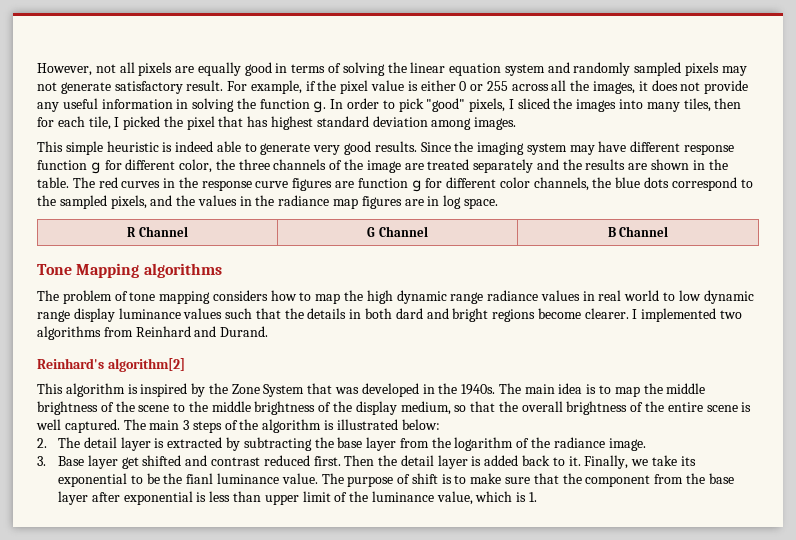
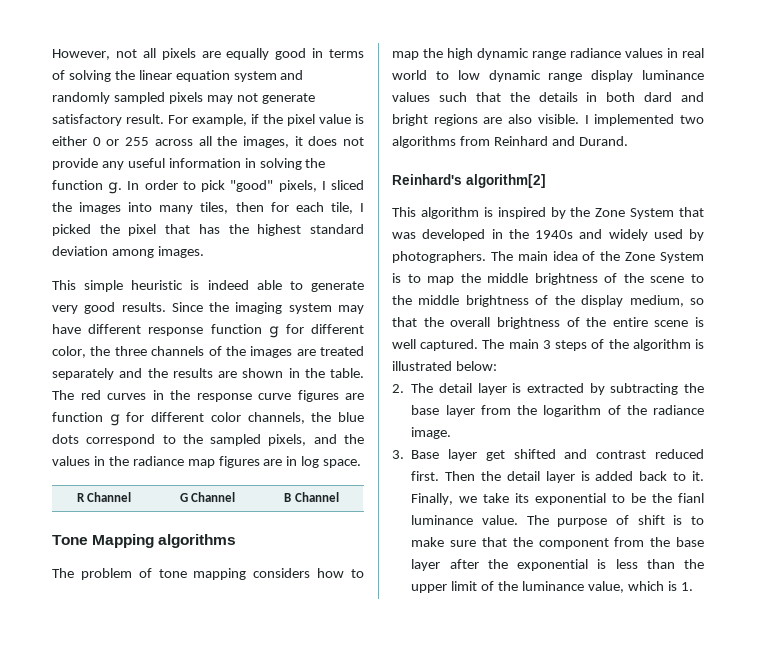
- In order to pick "good" pixels, I sliced the images into many tiles, then for each tile, I picked the pixel that has highest standard deviation among images.
+ In order to pick "good" pixels, I sliced the images into many tiles, then for each tile, I picked the pixel that has the highest standard deviation among images.
- Since the imaging system may have different response function g for different color, the three channels of the image are treated separately and the results are shown in the table.
+ Since the imaging system may have different response function g for different color, the three channels of the images are treated separately and the results are shown in the table.
- The problem of tone mapping considers how to map the high dynamic range radiance values in real world to low dynamic range display luminance values such that the details in both dard and bright regions become clearer.
+ The problem of tone mapping considers how to map the high dynamic range radiance values in real world to low dynamic range display luminance values such that the details in both dard and bright regions are also visible.
- This algorithm is inspired by the Zone System that was developed in the 1940s. The main idea is to map the middle brightness of the scene to the middle brightness of the display medium, so that the overall brightness of the entire scene is well captured.
+ This algorithm is inspired by the Zone System that was developed in the 1940s and widely used by photographers. The main idea of the Zone System is to map the middle brightness of the scene to the middle brightness of the display medium, so that the overall brightness of the entire scene is well captured.
- The purpose of shift is to make sure that the component from the base layer after exponential is less than upper limit of the luminance value, which is 1.
+ The purpose of shift is to make sure that the component from the base layer after the exponential is less than the upper limit of the luminance value, which is 1.

